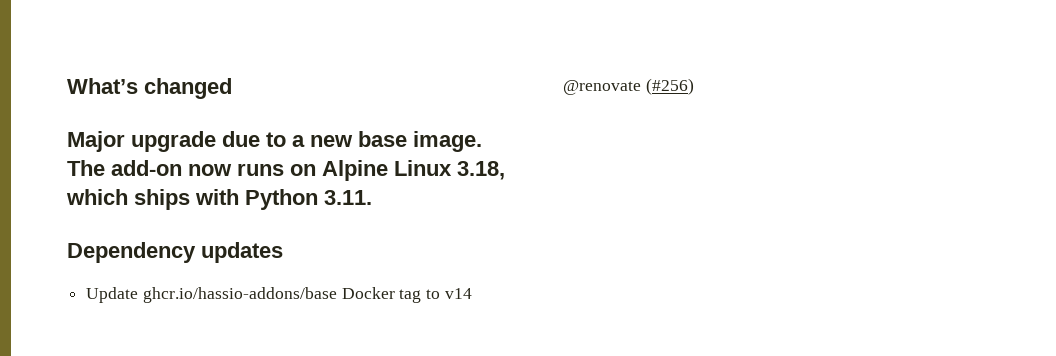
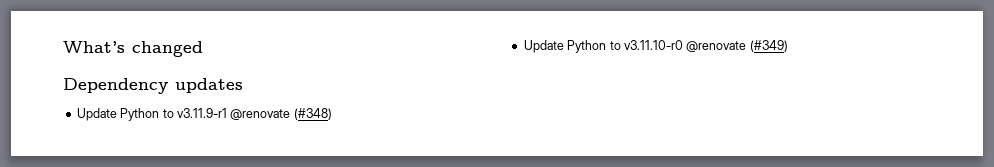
- Major upgrade due to a new base image. The add-on now runs on Alpine Linux 3.18, which ships with Python 3.11.
  Dependency updates
- Update ghcr.io/hassio-addons/base Docker tag to v14 @renovate (#256)
+ Update Python to v3.11.9-r1 @renovate (#348)
+ Update Python to v3.11.10-r0 @renovate (#349)

